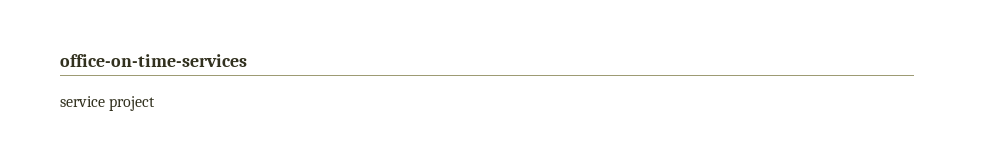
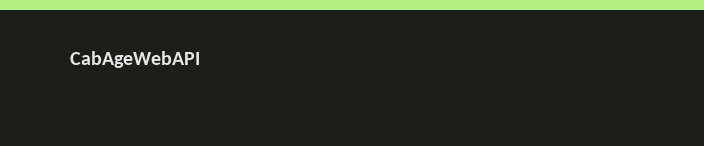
- office-on-time-services
- service project
+ CabAgeWebAPI

